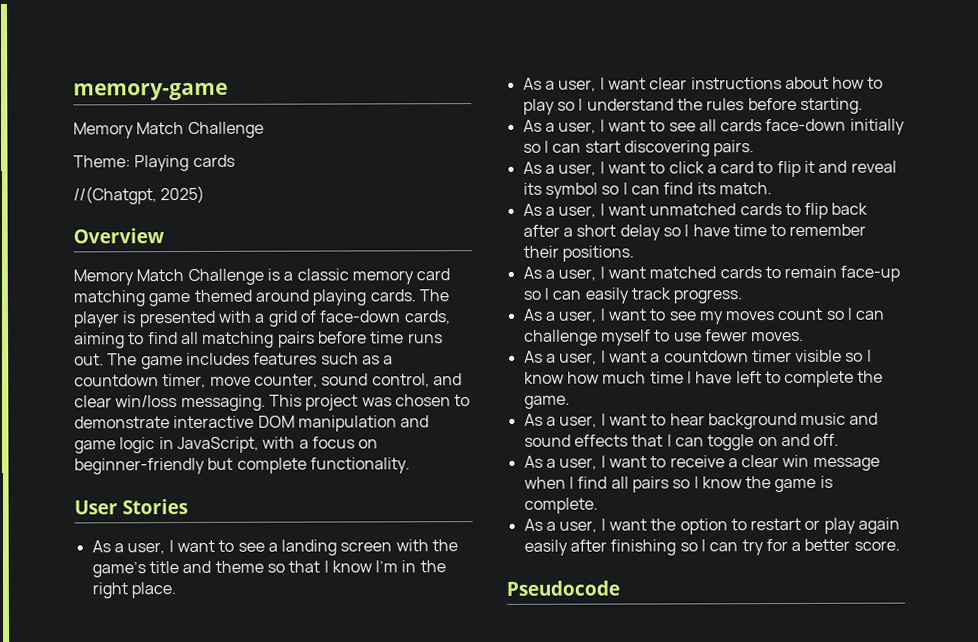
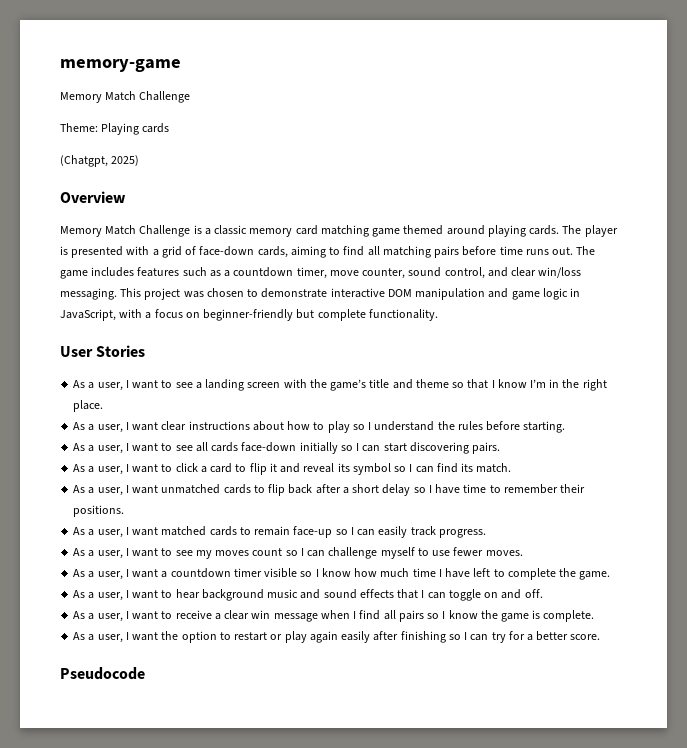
- //(Chatgpt, 2025)
+ (Chatgpt, 2025)

